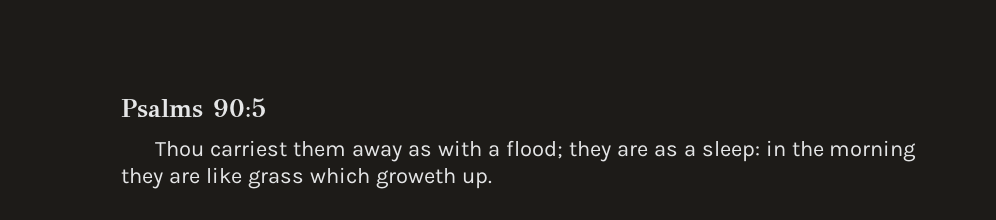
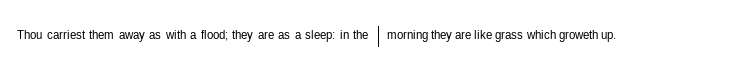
- Psalms 90:5

